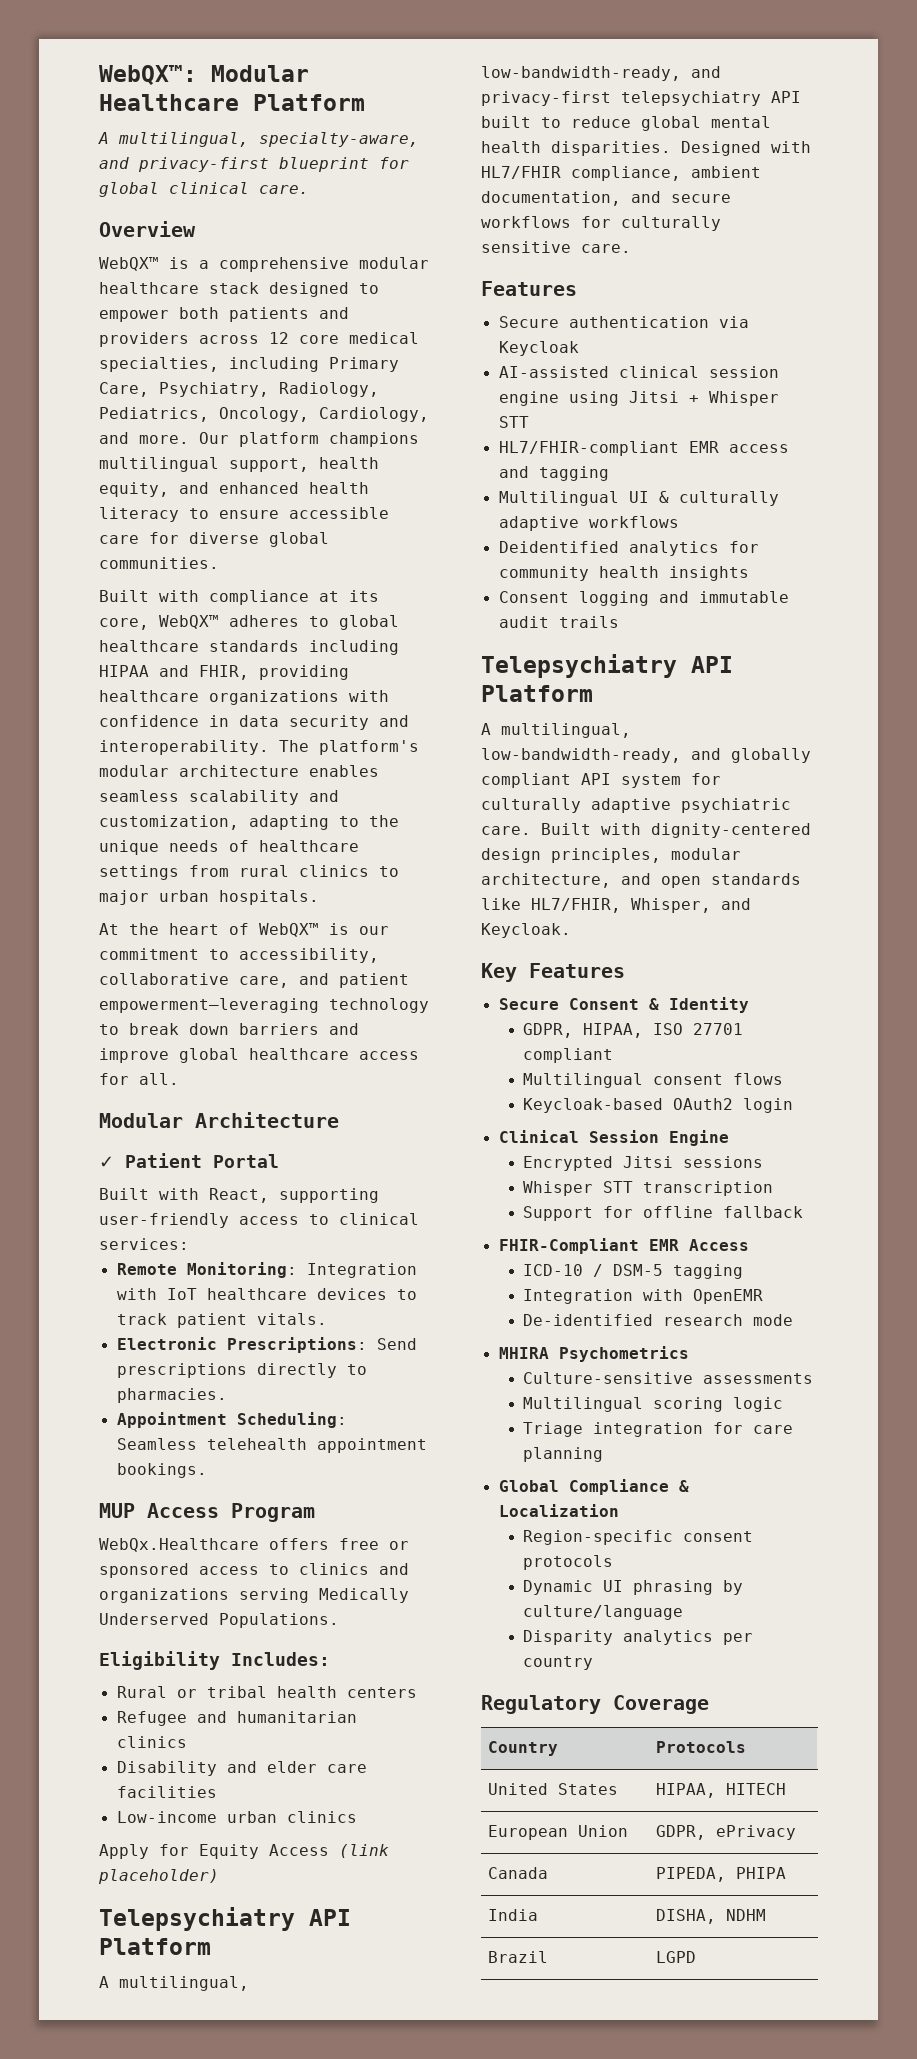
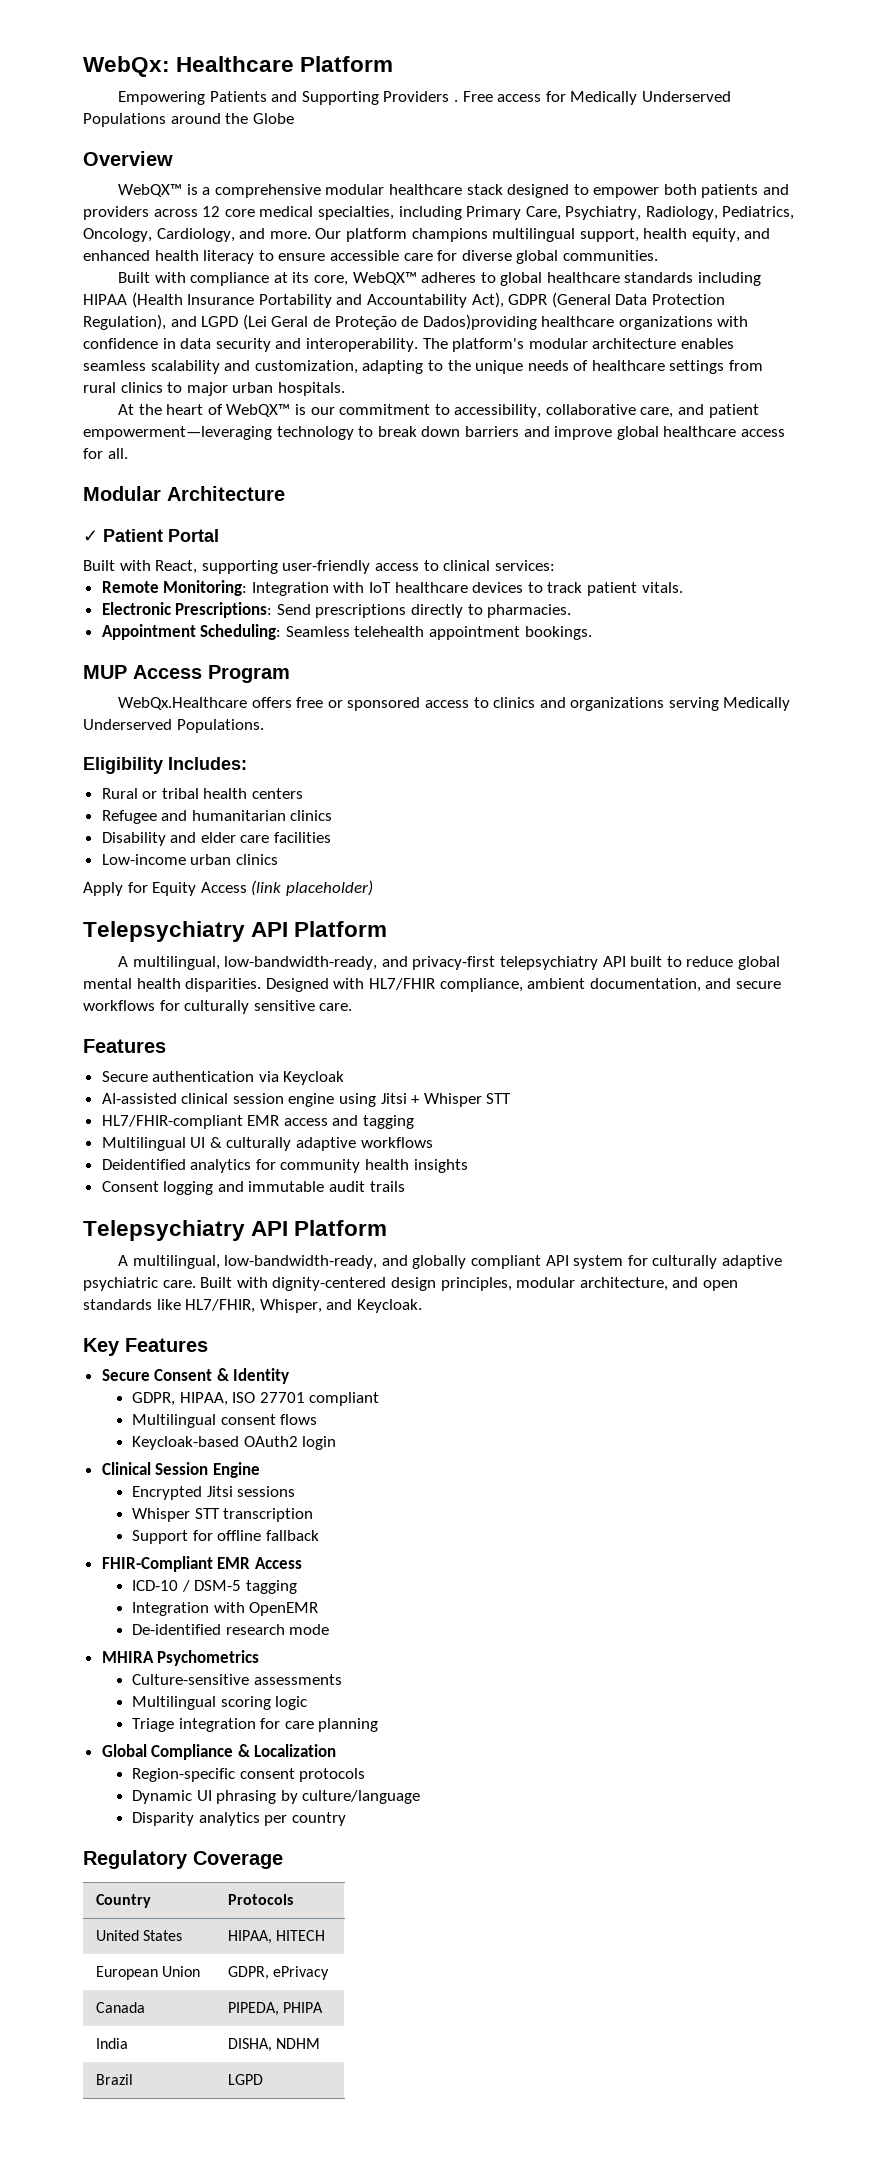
- WebQX™: Modular Healthcare Platform
+ WebQx: Healthcare Platform
- A multilingual, specialty-aware, and privacy-first blueprint for global clinical care.
+ Empowering Patients and Supporting Providers . Free access for Medically Underserved Populations around the Globe
- Built with compliance at its core, WebQX™ adheres to global healthcare standards including HIPAA and FHIR, providing healthcare organizations with confidence in data security and interoperability.
+ Built with compliance at its core, WebQX™ adheres to global healthcare standards including HIPAA (Health Insurance Portability and Accountability Act), GDPR (General Data Protection Regulation), and LGPD (Lei Geral de Proteção de Dados)providing healthcare organizations with confidence in data security and interoperability.

